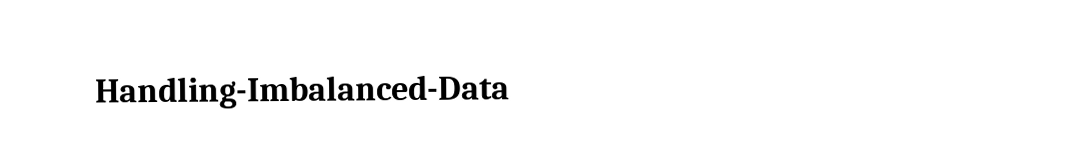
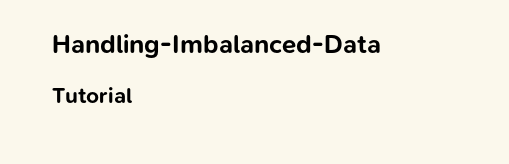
+ Tutorial

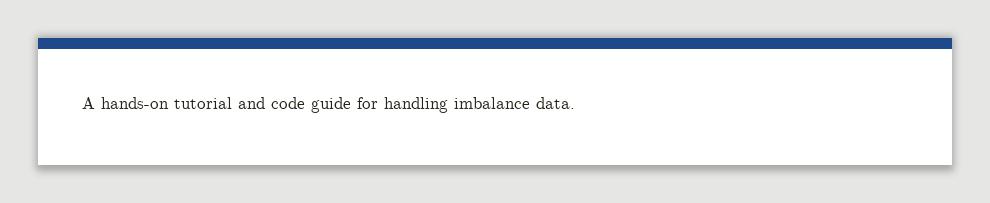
- Handling-Imbalanced-Data
- Tutorial
+ A hands-on tutorial and code guide for handling imbalance data.

